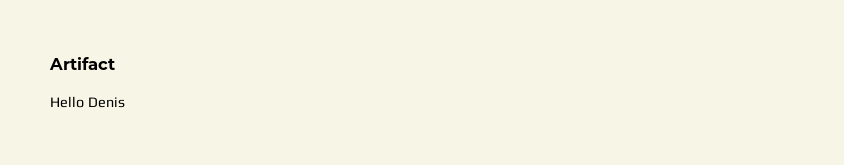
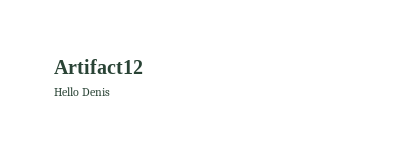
- Artifact
+ Artifact12

